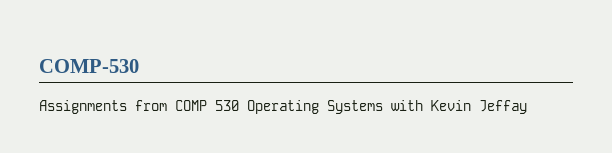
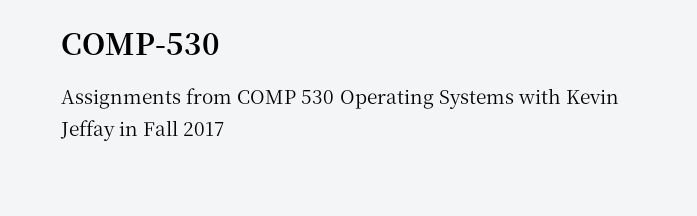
- Assignments from COMP 530 Operating Systems with Kevin Jeffay
+ Assignments from COMP 530 Operating Systems with Kevin Jeffay in Fall 2017

